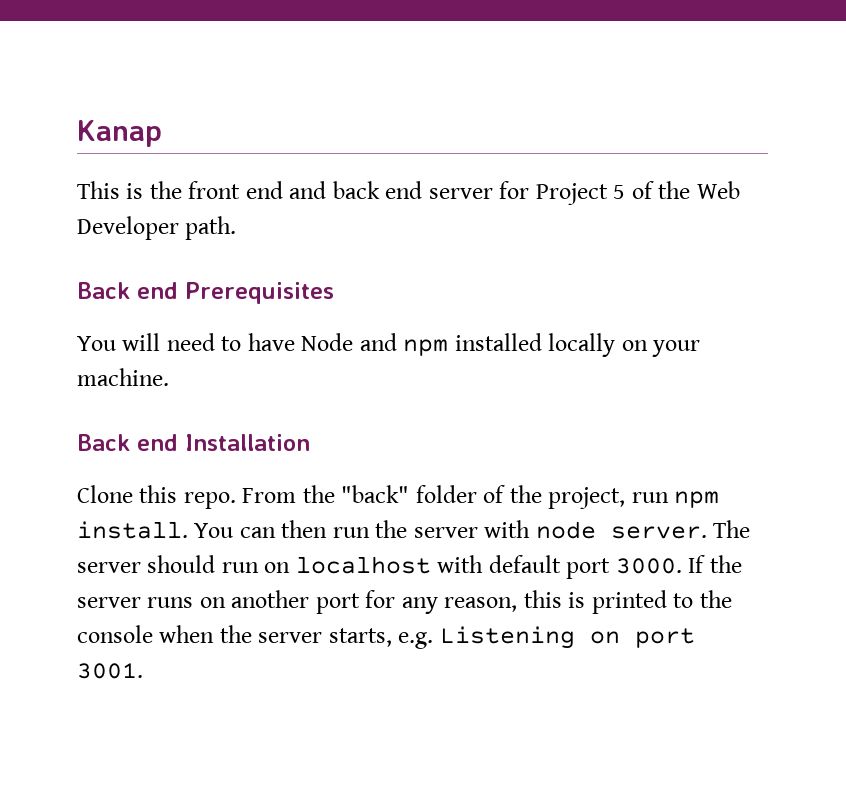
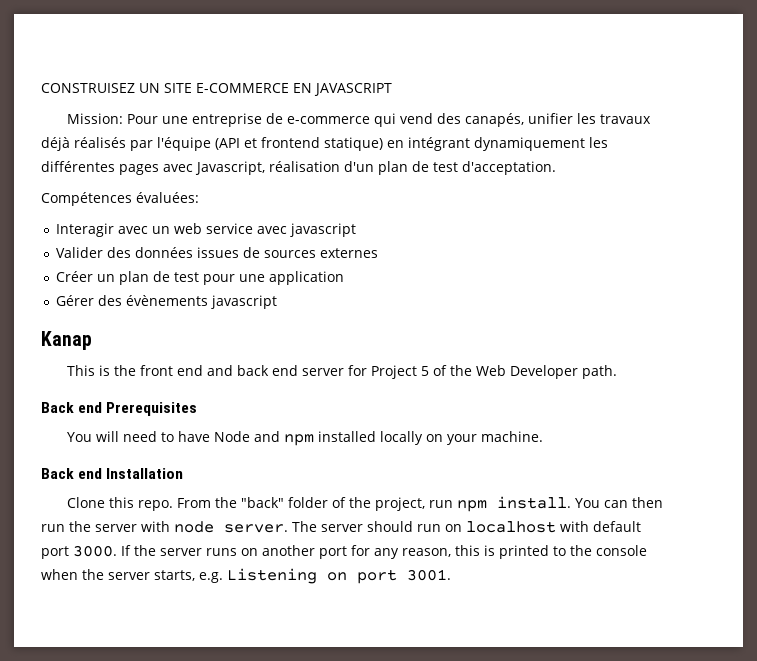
+ CONSTRUISEZ UN SITE E-COMMERCE EN JAVASCRIPT
+ Mission: Pour une entreprise de e-commerce qui vend des canapés, unifier les travaux déjà réalisés par l'équipe (API et frontend statique) en intégrant dynamiquement les différentes pages avec Javascript, réalisation d'un plan de test d'acceptation.
+ Compétences évaluées:
+ Interagir avec un web service avec javascript
+ Valider des données issues de sources externes
+ Créer un plan de test pour une application
+ Gérer des évènements javascript

